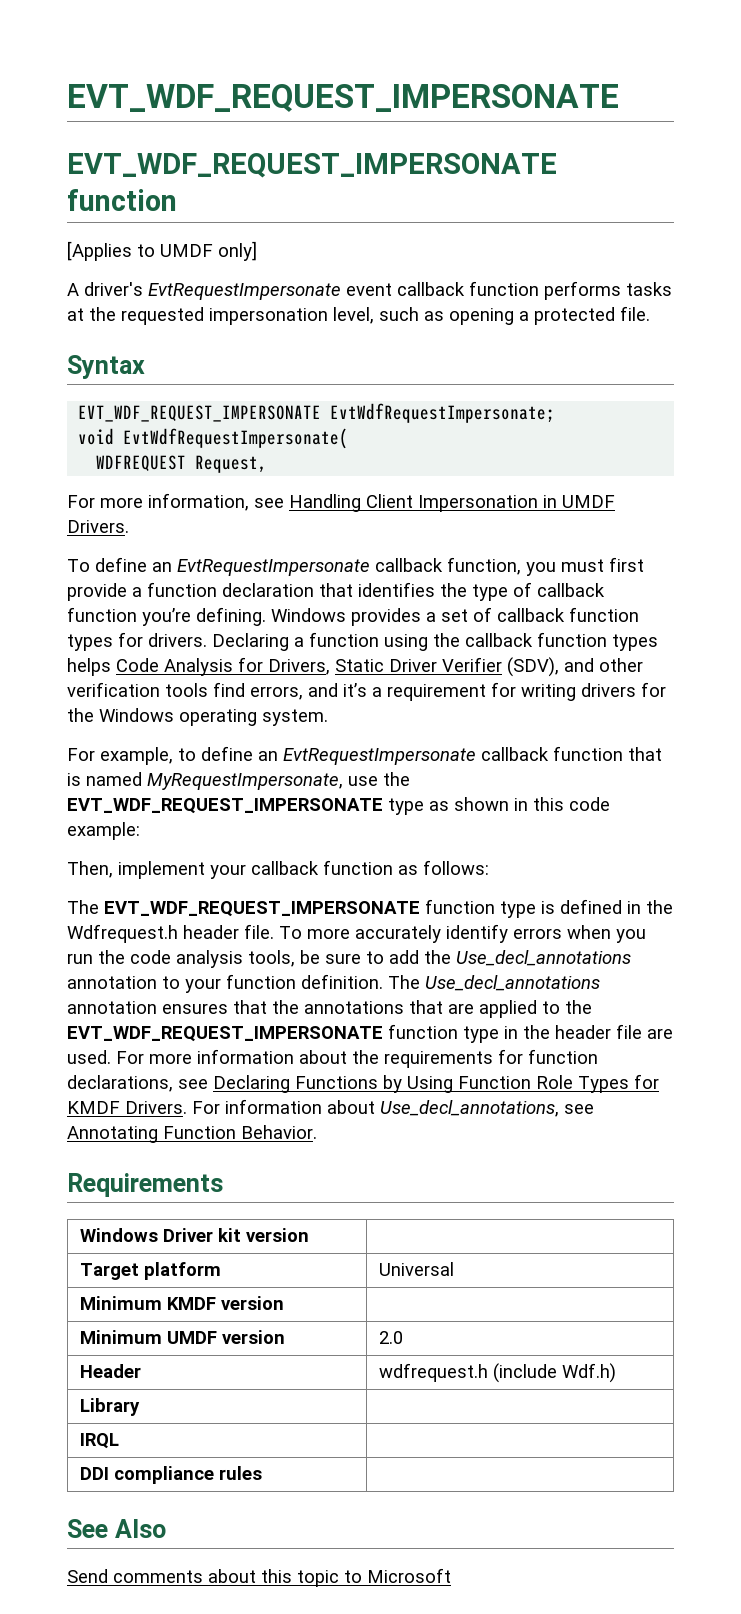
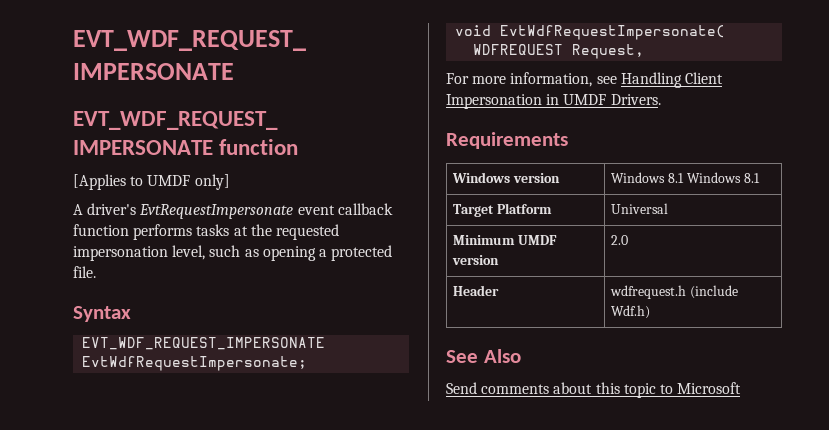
- To define an EvtRequestImpersonate callback function, you must first provide a function declaration that identifies the type of callback function you’re defining. Windows provides a set of callback function types for drivers. Declaring a function using the callback function types helps Code Analysis for Drivers, Static Driver Verifier (SDV), and other verification tools find errors, and it’s a requirement for writing drivers for the Windows operating system.
- For example, to define an EvtRequestImpersonate callback function that is named MyRequestImpersonate, use the EVT_WDF_REQUEST_IMPERSONATE type as shown in this code example:
- Then, implement your callback function as follows:
- The EVT_WDF_REQUEST_IMPERSONATE function type is defined in the Wdfrequest.h header file. To more accurately identify errors when you run the code analysis tools, be sure to add the Use_decl_annotations annotation to your function definition. The Use_decl_annotations annotation ensures that the annotations that are applied to the EVT_WDF_REQUEST_IMPERSONATE function type in the header file are used. For more information about the requirements for function declarations, see Declaring Functions by Using Function Role Types for KMDF Drivers. For information about Use_decl_annotations, see Annotating Function Behavior.
- Windows Driver kit version |
+ Windows version | Windows 8.1 Windows 8.1
- Target platform | Universal
+ Target Platform | Universal
- Minimum KMDF version |
- Library |
- IRQL |
- DDI compliance rules |

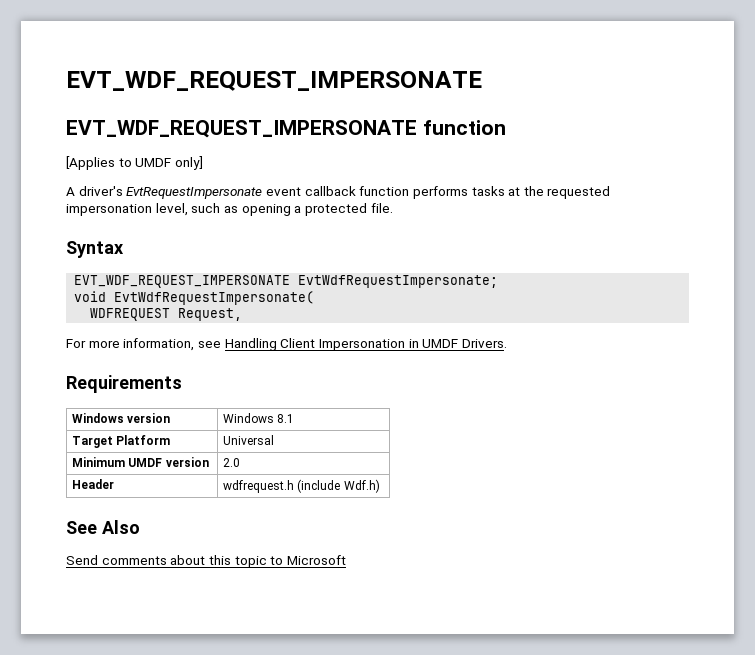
- Windows version | Windows 8.1 Windows 8.1
+ Windows version | Windows 8.1

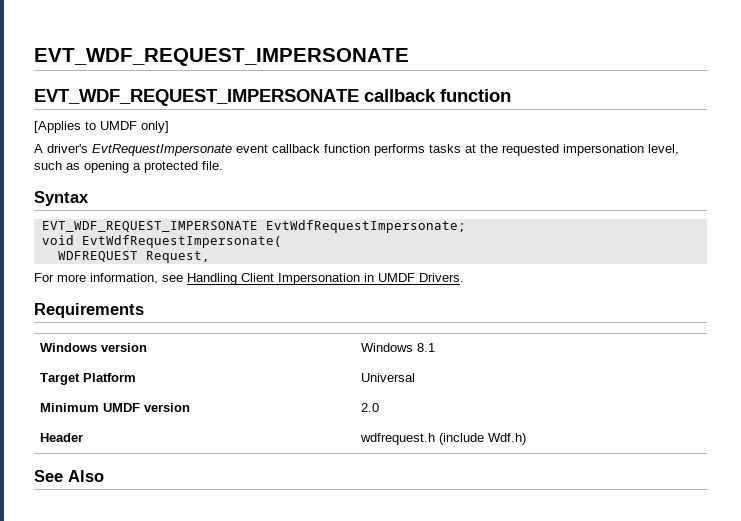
- EVT_WDF_REQUEST_IMPERSONATE function
+ EVT_WDF_REQUEST_IMPERSONATE callback function
- Send comments about this topic to Microsoft

